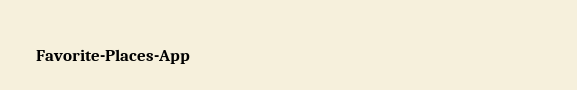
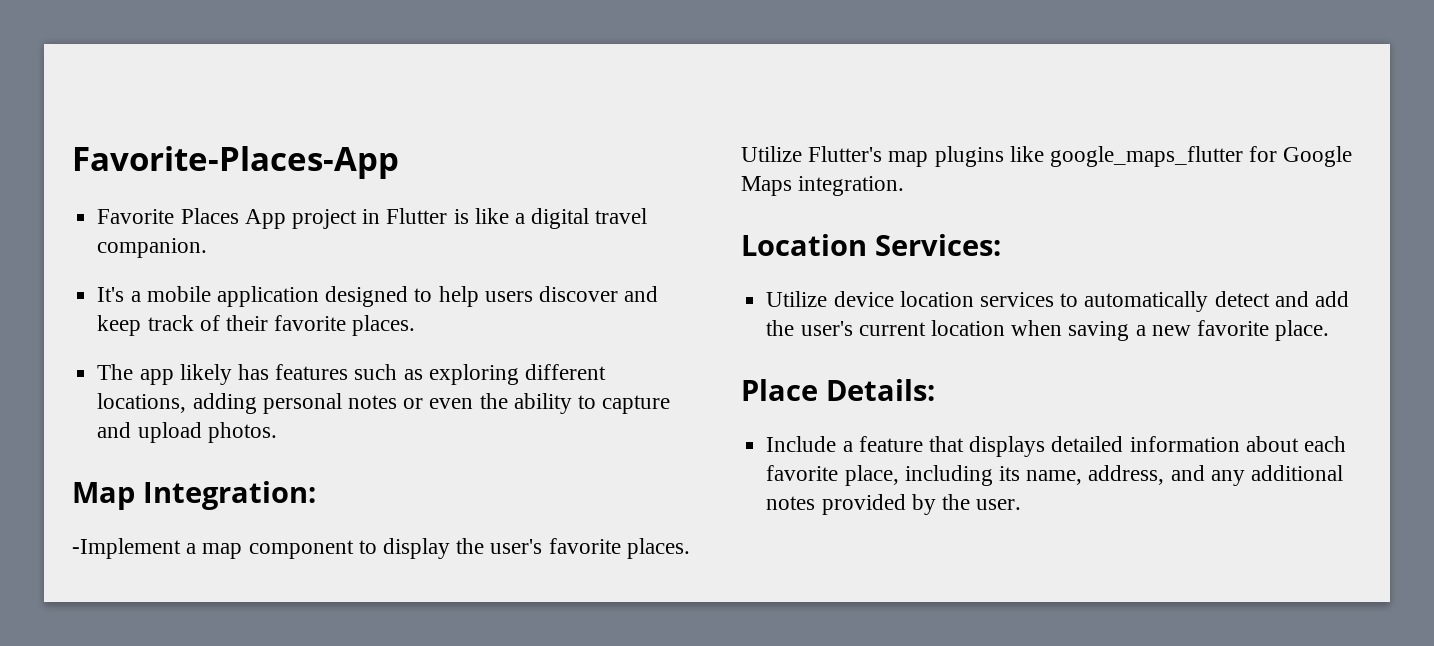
+ Favorite Places App project in Flutter is like a digital travel companion.
+ It's a mobile application designed to help users discover and keep track of their favorite places.
+ The app likely has features such as exploring different locations, adding personal notes or even the ability to capture and upload photos.
+ Map Integration:
+ -Implement a map component to display the user's favorite places. Utilize Flutter's map plugins like google_maps_flutter for Google Maps integration.
+ Location Services:
+ Utilize device location services to automatically detect and add the user's current location when saving a new favorite place.
+ Place Details:
+ Include a feature that displays detailed information about each favorite place, including its name, address, and any additional notes provided by the user.

